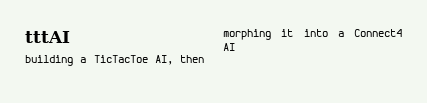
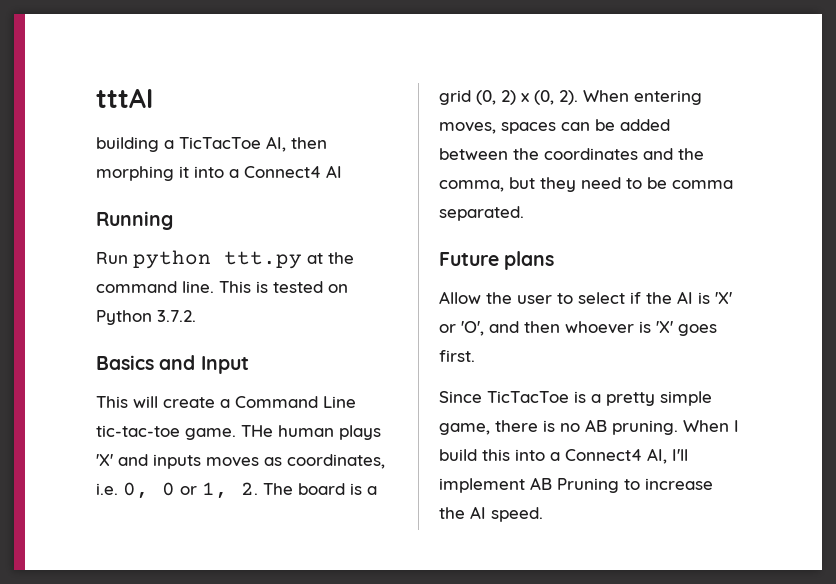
+ Running
+ Run python ttt.py at the command line. This is tested on Python 3.7.2.
+ Basics and Input
+ This will create a Command Line tic-tac-toe game. THe human plays 'X' and inputs moves as coordinates, i.e. 0, 0 or 1, 2. The board is a grid (0, 2) x (0, 2). When entering moves, spaces can be added between the coordinates and the comma, but they need to be comma separated.
+ Future plans
+ Allow the user to select if the AI is 'X' or 'O', and then whoever is 'X' goes first.
+ Since TicTacToe is a pretty simple game, there is no AB pruning. When I build this into a Connect4 AI, I'll implement AB Pruning to increase the AI speed.

